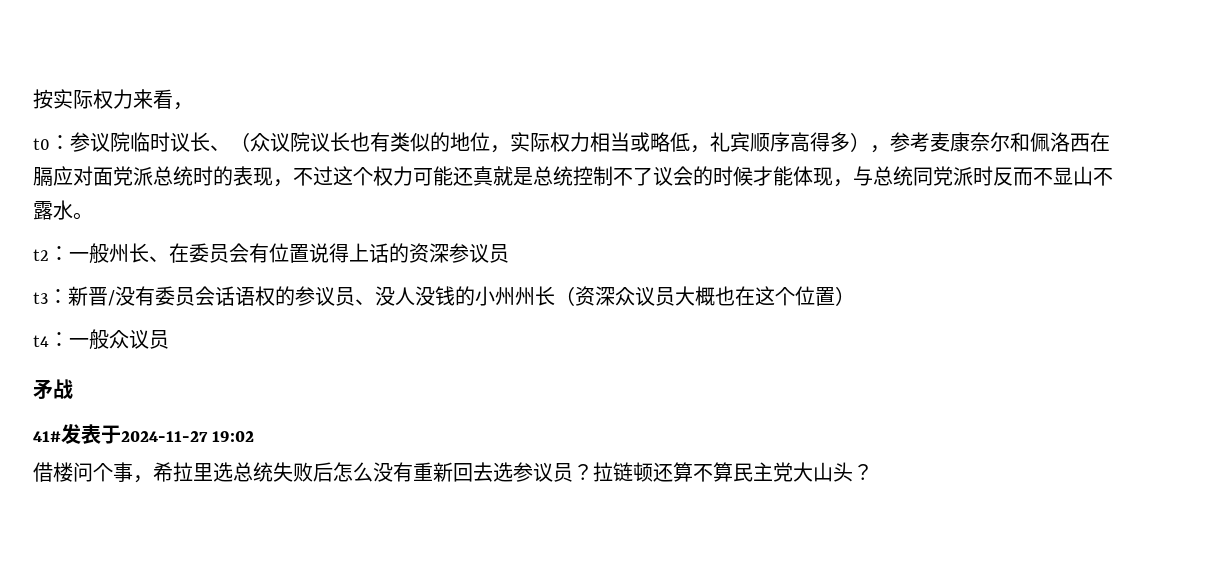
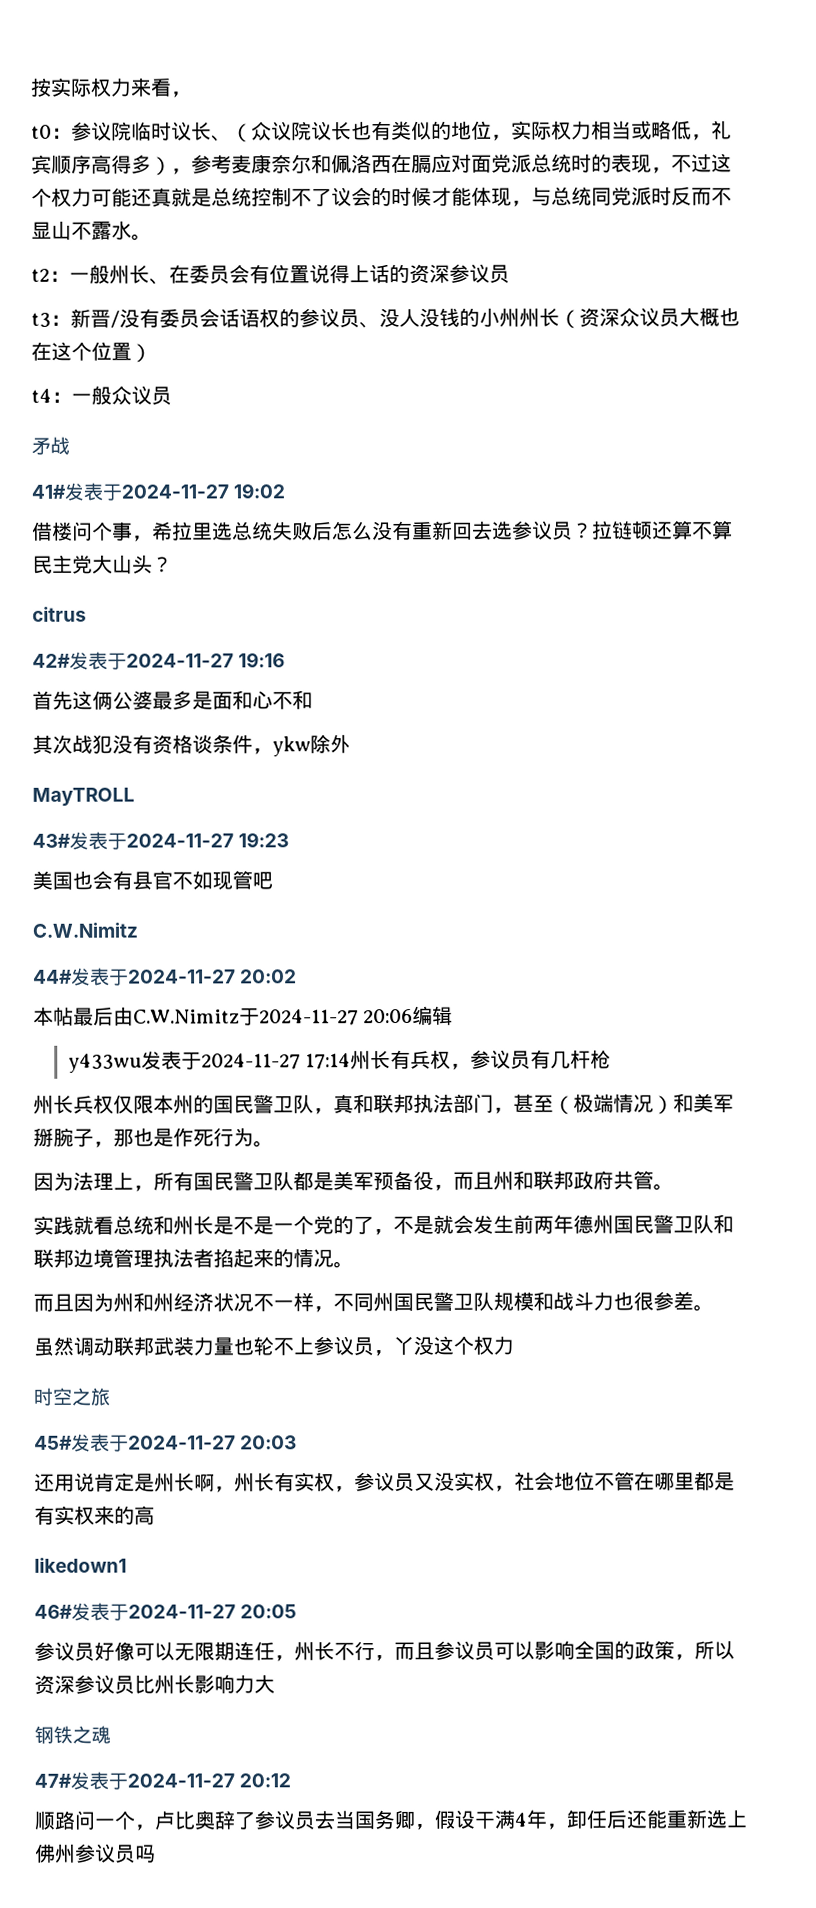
+ citrus
+ 42#发表于2024-11-27 19:16
+ 首先这俩公婆最多是面和心不和
+ 其次战犯没有资格谈条件，ykw除外
+ MayTROLL
+ 43#发表于2024-11-27 19:23
+ 美国也会有县官不如现管吧
+ C.W.Nimitz
+ 44#发表于2024-11-27 20:02
+ 本帖最后由C.W.Nimitz于2024-11-27 20:06编辑
+ y433wu发表于2024-11-27 17:14州长有兵权，参议员有几杆枪
+ 州长兵权仅限本州的国民警卫队，真和联邦执法部门，甚至（极端情况）和美军掰腕子，那也是作死行为。
+ 因为法理上，所有国民警卫队都是美军预备役，而且州和联邦政府共管。
+ 实践就看总统和州长是不是一个党的了，不是就会发生前两年德州国民警卫队和联邦边境管理执法者掐起来的情况。
+ 而且因为州和州经济状况不一样，不同州国民警卫队规模和战斗力也很参差。
+ 虽然调动联邦武装力量也轮不上参议员，丫没这个权力
+ 时空之旅
+ 45#发表于2024-11-27 20:03
+ 还用说肯定是州长啊，州长有实权，参议员又没实权，社会地位不管在哪里都是有实权来的高
+ likedown1
+ 46#发表于2024-11-27 20:05
+ 参议员好像可以无限期连任，州长不行，而且参议员可以影响全国的政策，所以资深参议员比州长影响力大
+ 钢铁之魂
+ 47#发表于2024-11-27 20:12
+ 顺路问一个，卢比奥辞了参议员去当国务卿，假设干满4年，卸任后还能重新选上佛州参议员吗

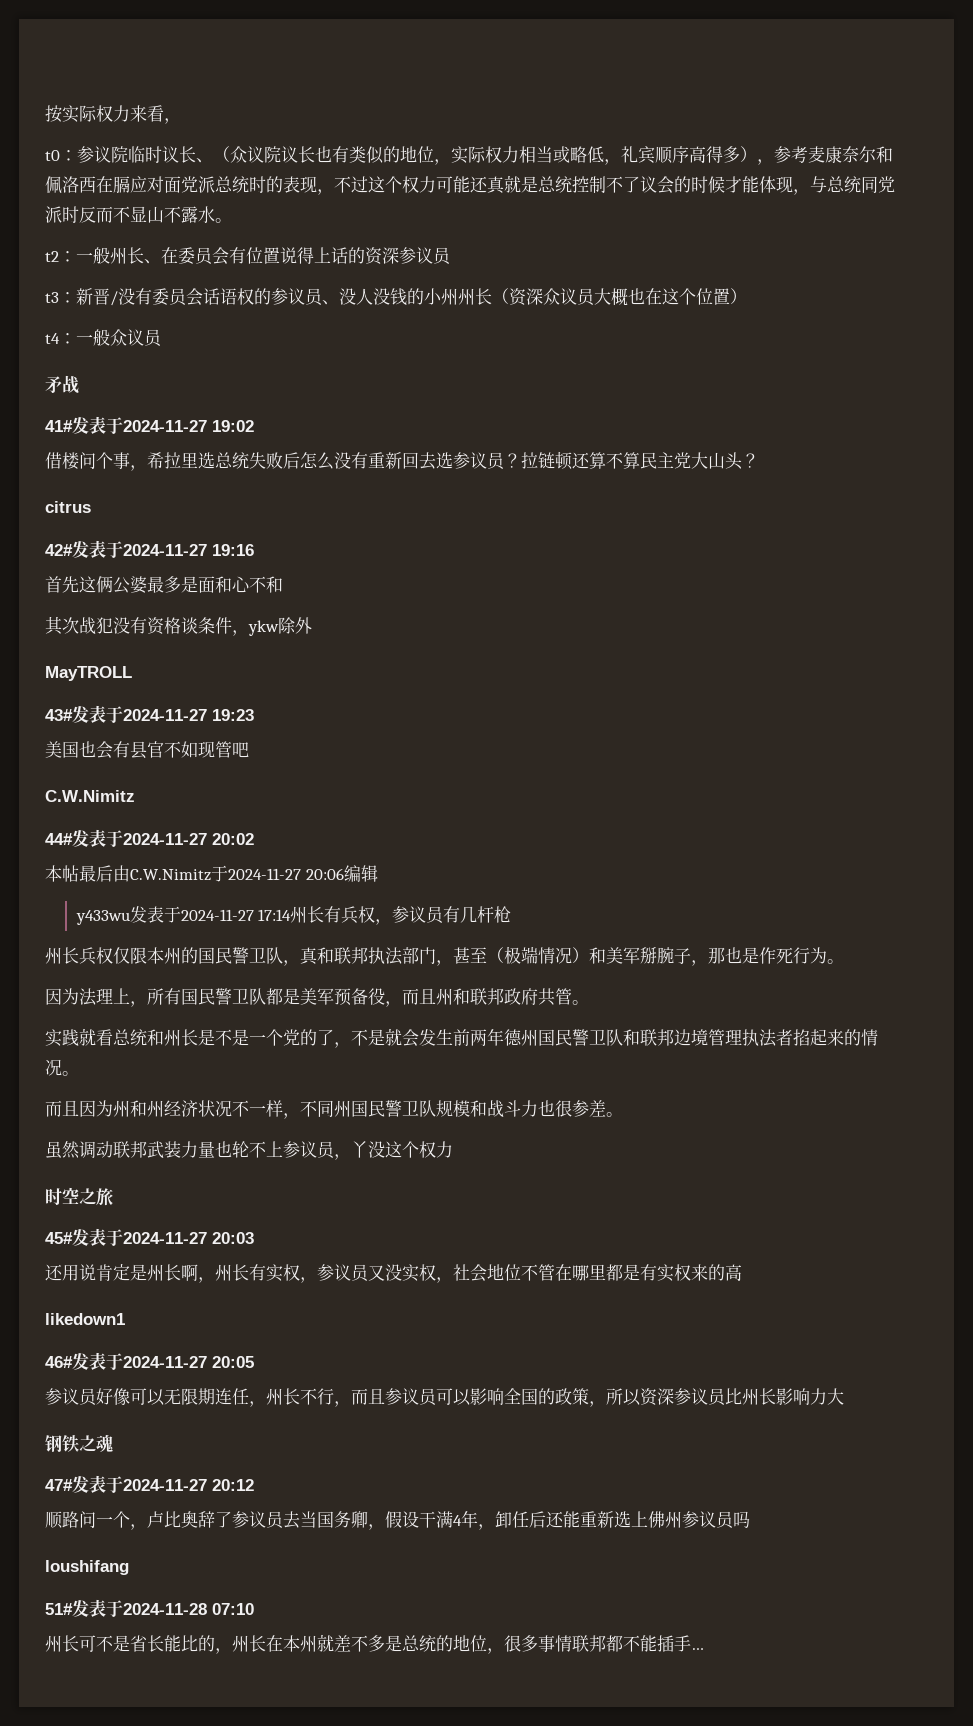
+ loushifang
+ 51#发表于2024-11-28 07:10
+ 州长可不是省长能比的，州长在本州就差不多是总统的地位，很多事情联邦都不能插手…

